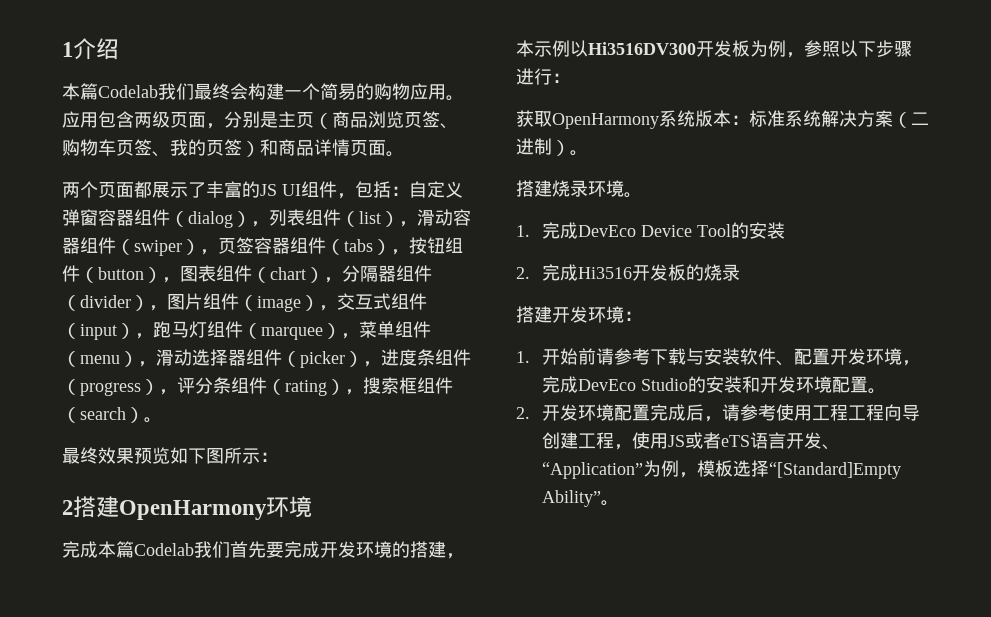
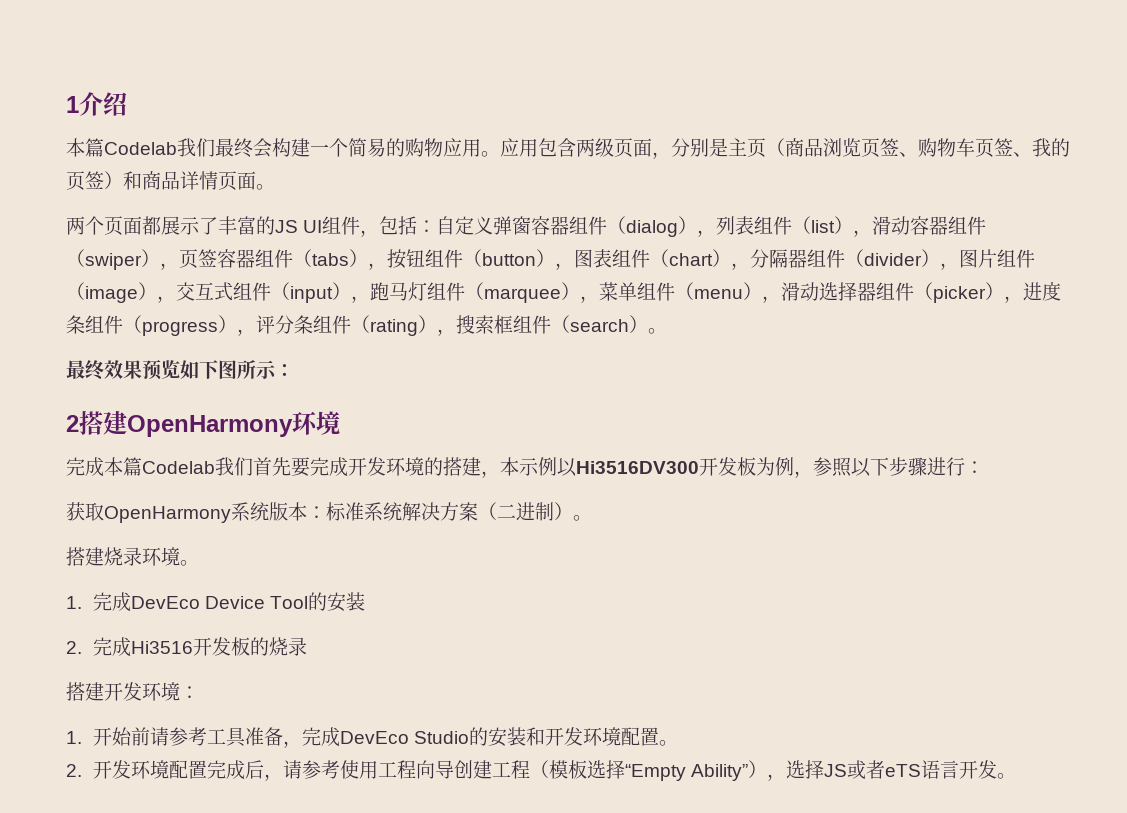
- 1.开始前请参考下载与安装软件、配置开发环境，完成DevEco Studio的安装和开发环境配置。
+ 1.开始前请参考工具准备，完成DevEco Studio的安装和开发环境配置。
- 2.开发环境配置完成后，请参考使用工程工程向导创建工程，使用JS或者eTS语言开发、“Application”为例，模板选择“[Standard]Empty Ability”。
+ 2.开发环境配置完成后，请参考使用工程向导创建工程（模板选择“Empty Ability”），选择JS或者eTS语言开发。

